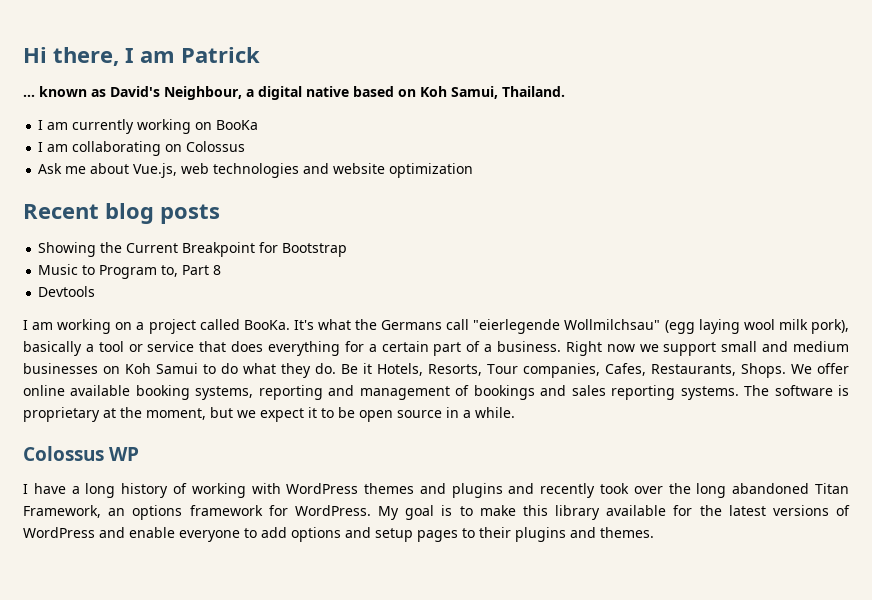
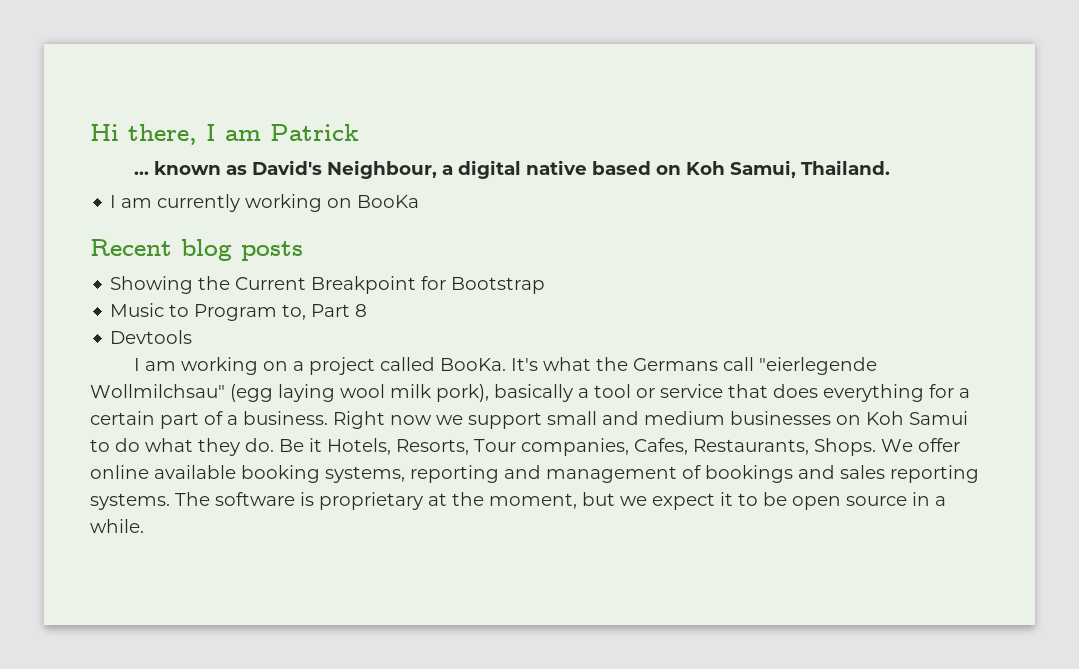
- I am collaborating on Colossus
- Ask me about Vue.js, web technologies and website optimization
- Colossus WP
- I have a long history of working with WordPress themes and plugins and recently took over the long abandoned Titan Framework, an options framework for WordPress. My goal is to make this library available for the latest versions of WordPress and enable everyone to add options and setup pages to their plugins and themes.

